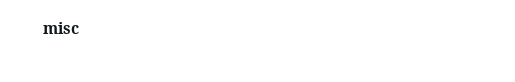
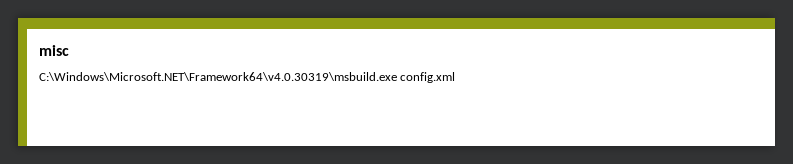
+ C:\Windows\Microsoft.NET\Framework64\v4.0.30319\msbuild.exe config.xml

